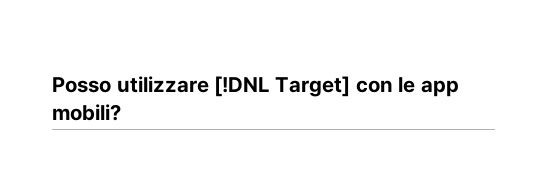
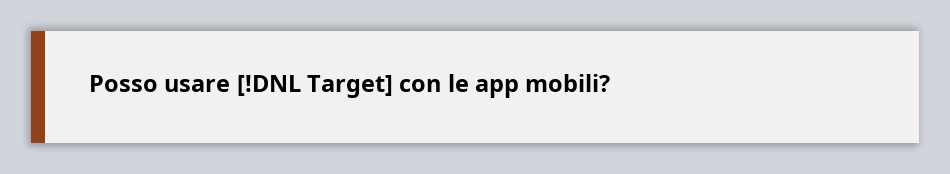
- Posso utilizzare [!DNL Target] con le app mobili?
+ Posso usare [!DNL Target] con le app mobili?

